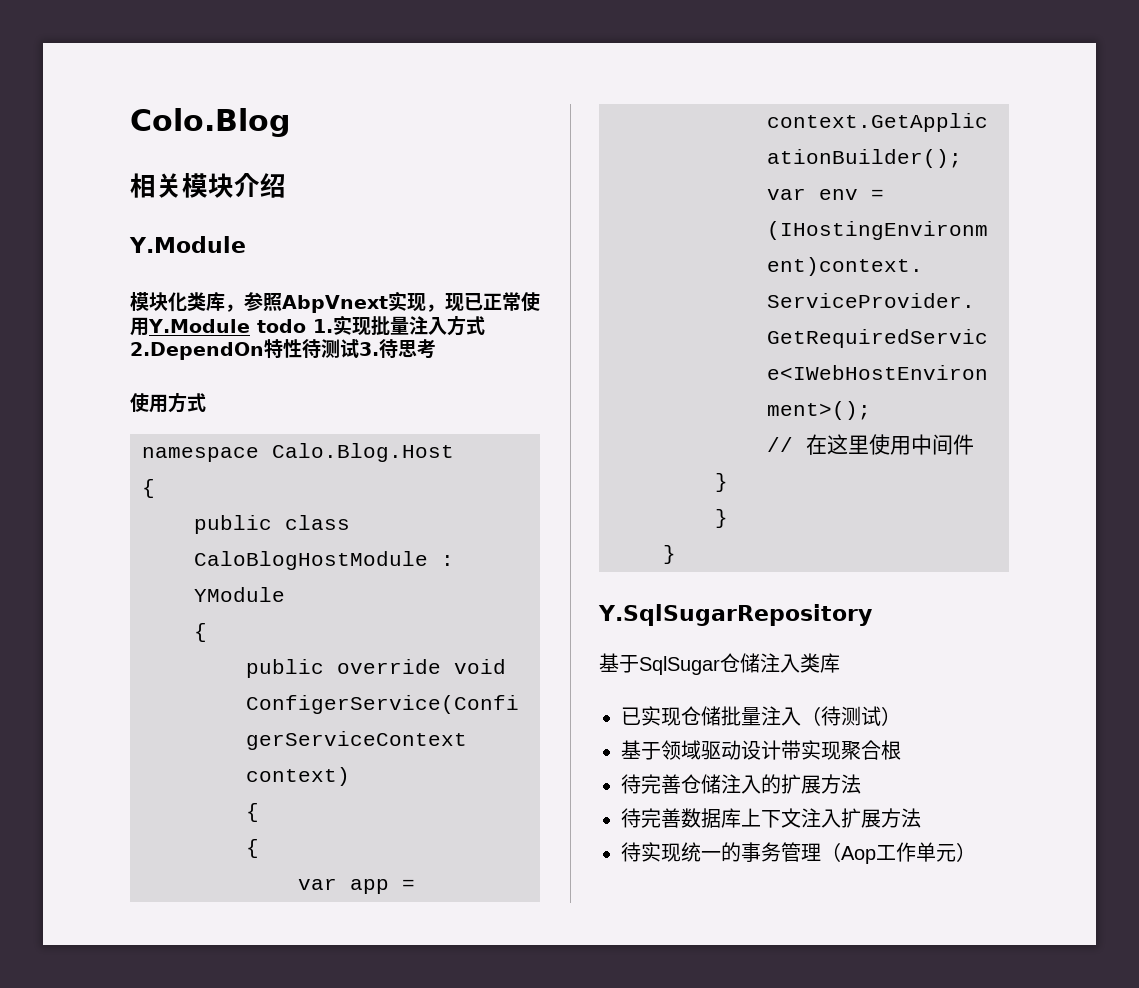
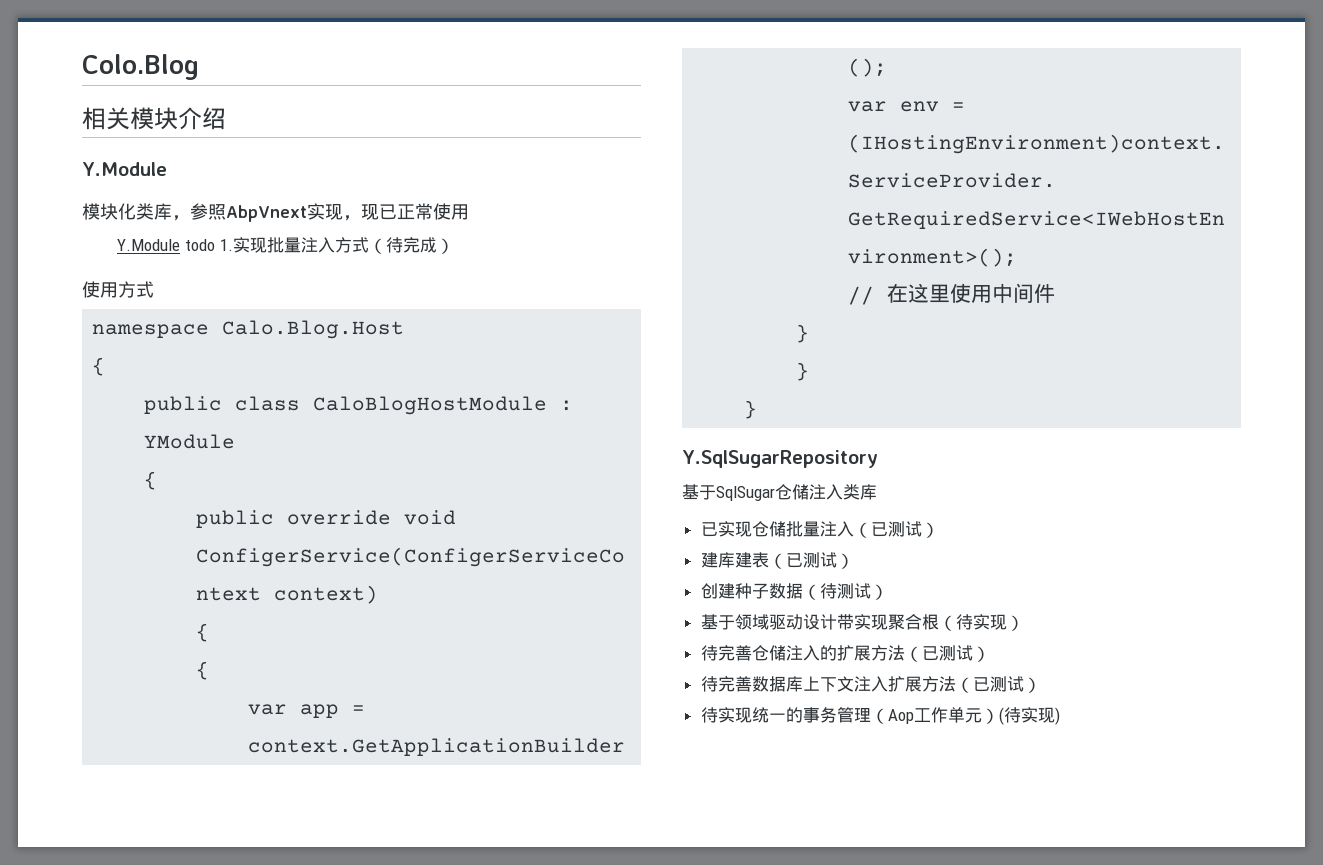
- 模块化类库，参照AbpVnext实现，现已正常使用Y.Module todo 1.实现批量注入方式2.DependOn特性待测试3.待思考
+ 模块化类库，参照AbpVnext实现，现已正常使用
+ Y.Module todo 1.实现批量注入方式（待完成）
- 已实现仓储批量注入（待测试）
+ 已实现仓储批量注入（已测试）
+ 建库建表（已测试）
+ 创建种子数据（待测试）
- 基于领域驱动设计带实现聚合根
+ 基于领域驱动设计带实现聚合根（待实现）
- 待完善仓储注入的扩展方法
+ 待完善仓储注入的扩展方法（已测试）
- 待完善数据库上下文注入扩展方法
+ 待完善数据库上下文注入扩展方法（已测试）
- 待实现统一的事务管理（Aop工作单元）
+ 待实现统一的事务管理（Aop工作单元）(待实现)

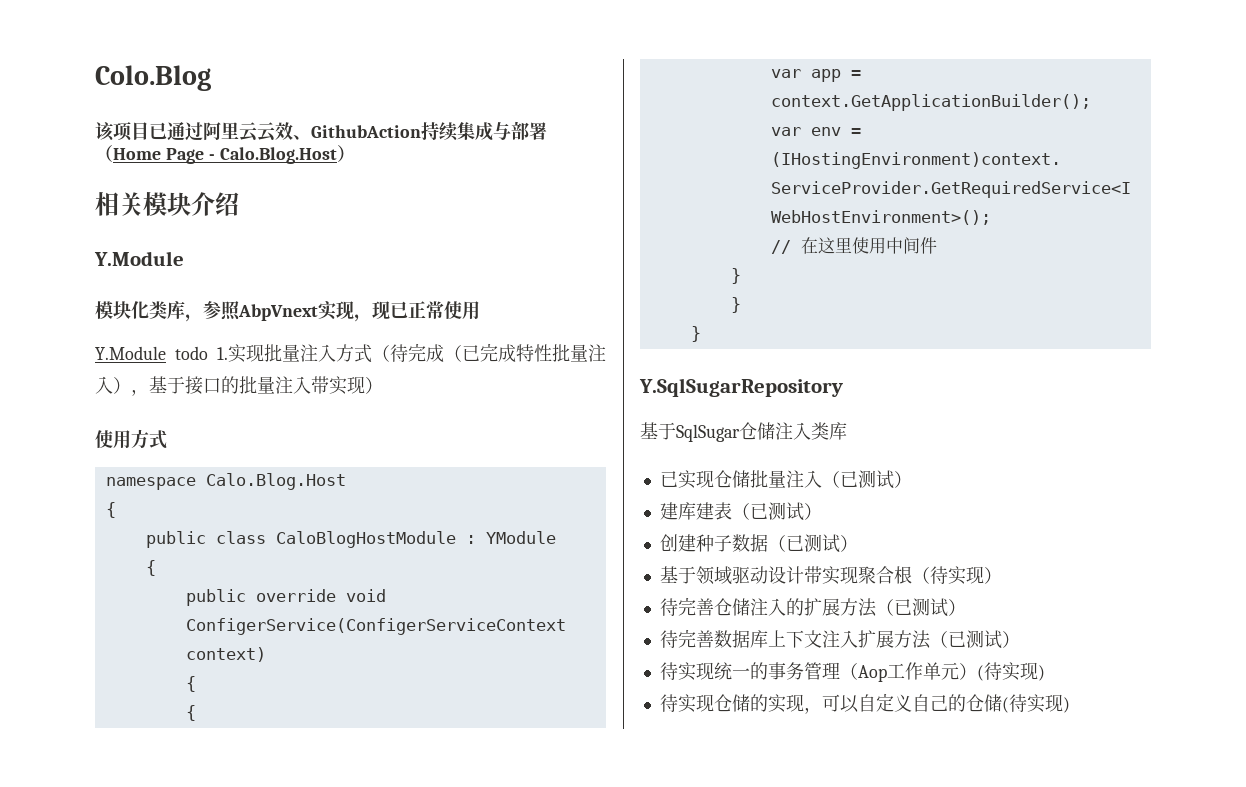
+ 该项目已通过阿里云云效、GithubAction持续集成与部署（Home Page - Calo.Blog.Host）
- Y.Module todo 1.实现批量注入方式（待完成）
+ Y.Module todo 1.实现批量注入方式（待完成（已完成特性批量注入），基于接口的批量注入带实现）
- 创建种子数据（待测试）
+ 创建种子数据（已测试）
+ 待实现仓储的实现，可以自定义自己的仓储(待实现)

